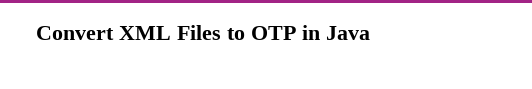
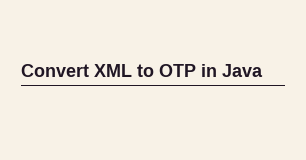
- Convert XML Files to OTP in Java
+ Convert XML to OTP in Java

